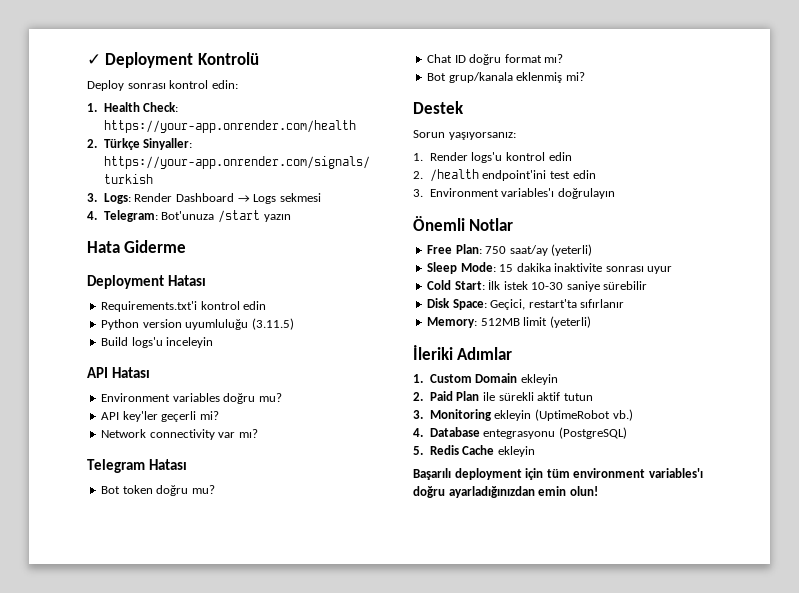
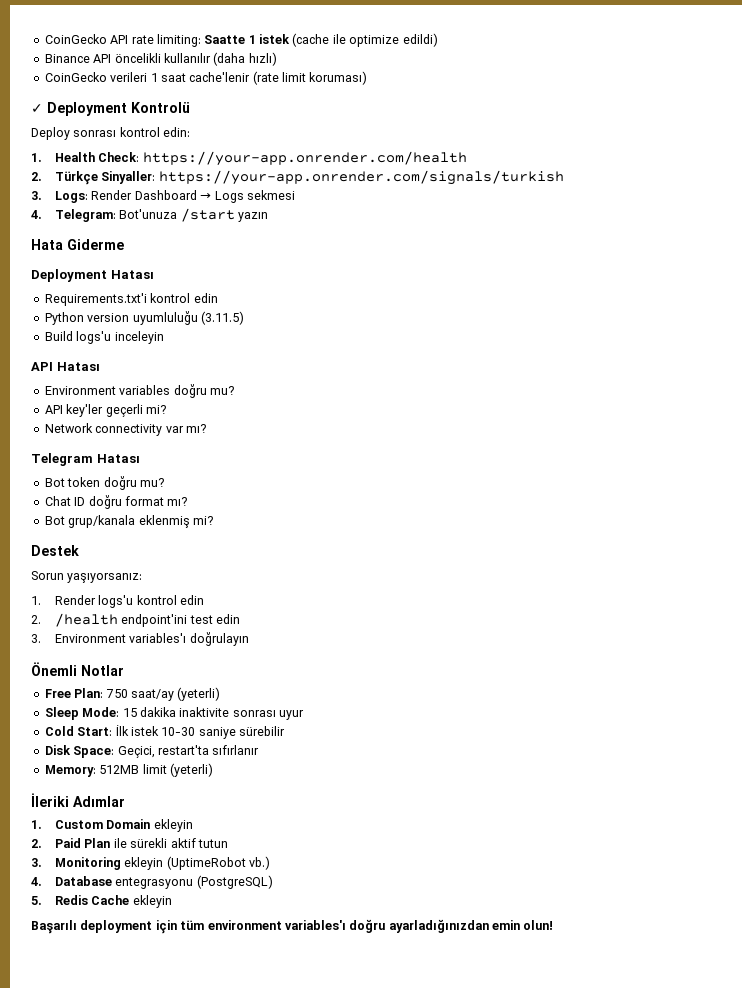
+ CoinGecko API rate limiting: Saatte 1 istek (cache ile optimize edildi)
+ Binance API öncelikli kullanılır (daha hızlı)
+ CoinGecko verileri 1 saat cache'lenir (rate limit koruması)

